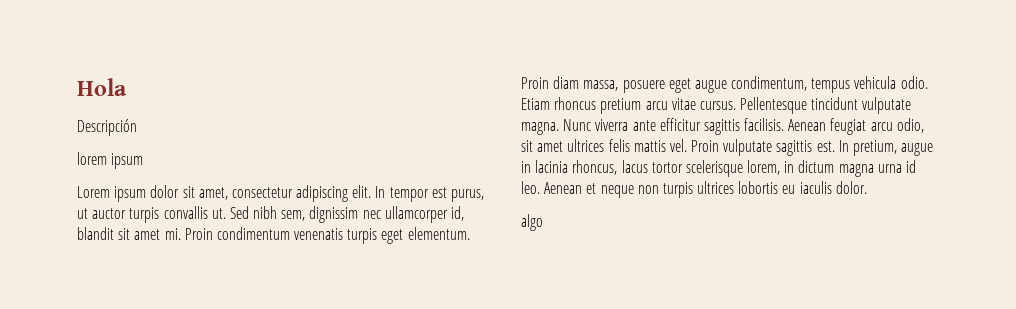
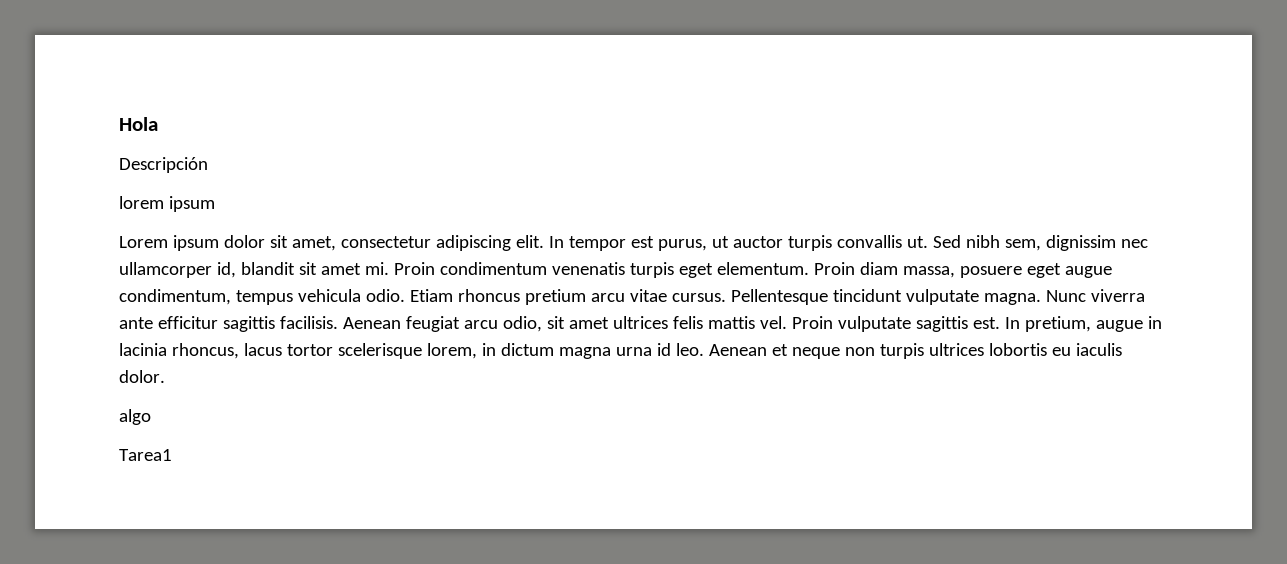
+ Tarea1

